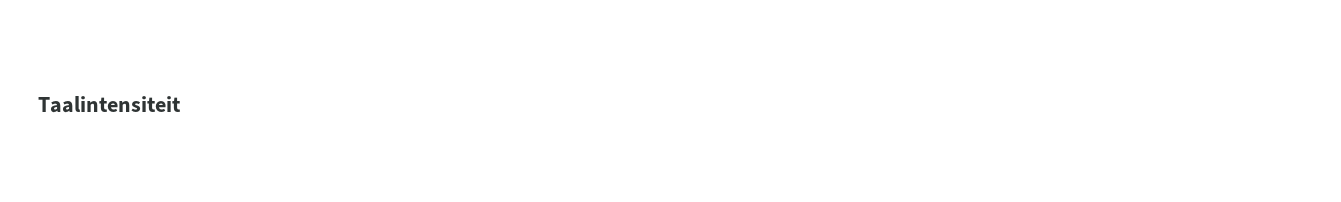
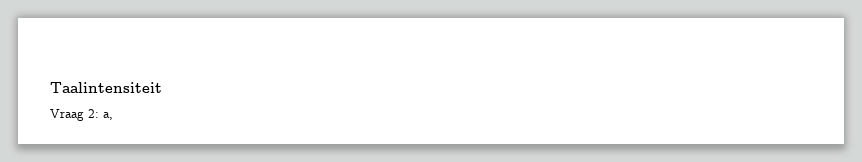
+ Vraag 2: a,

